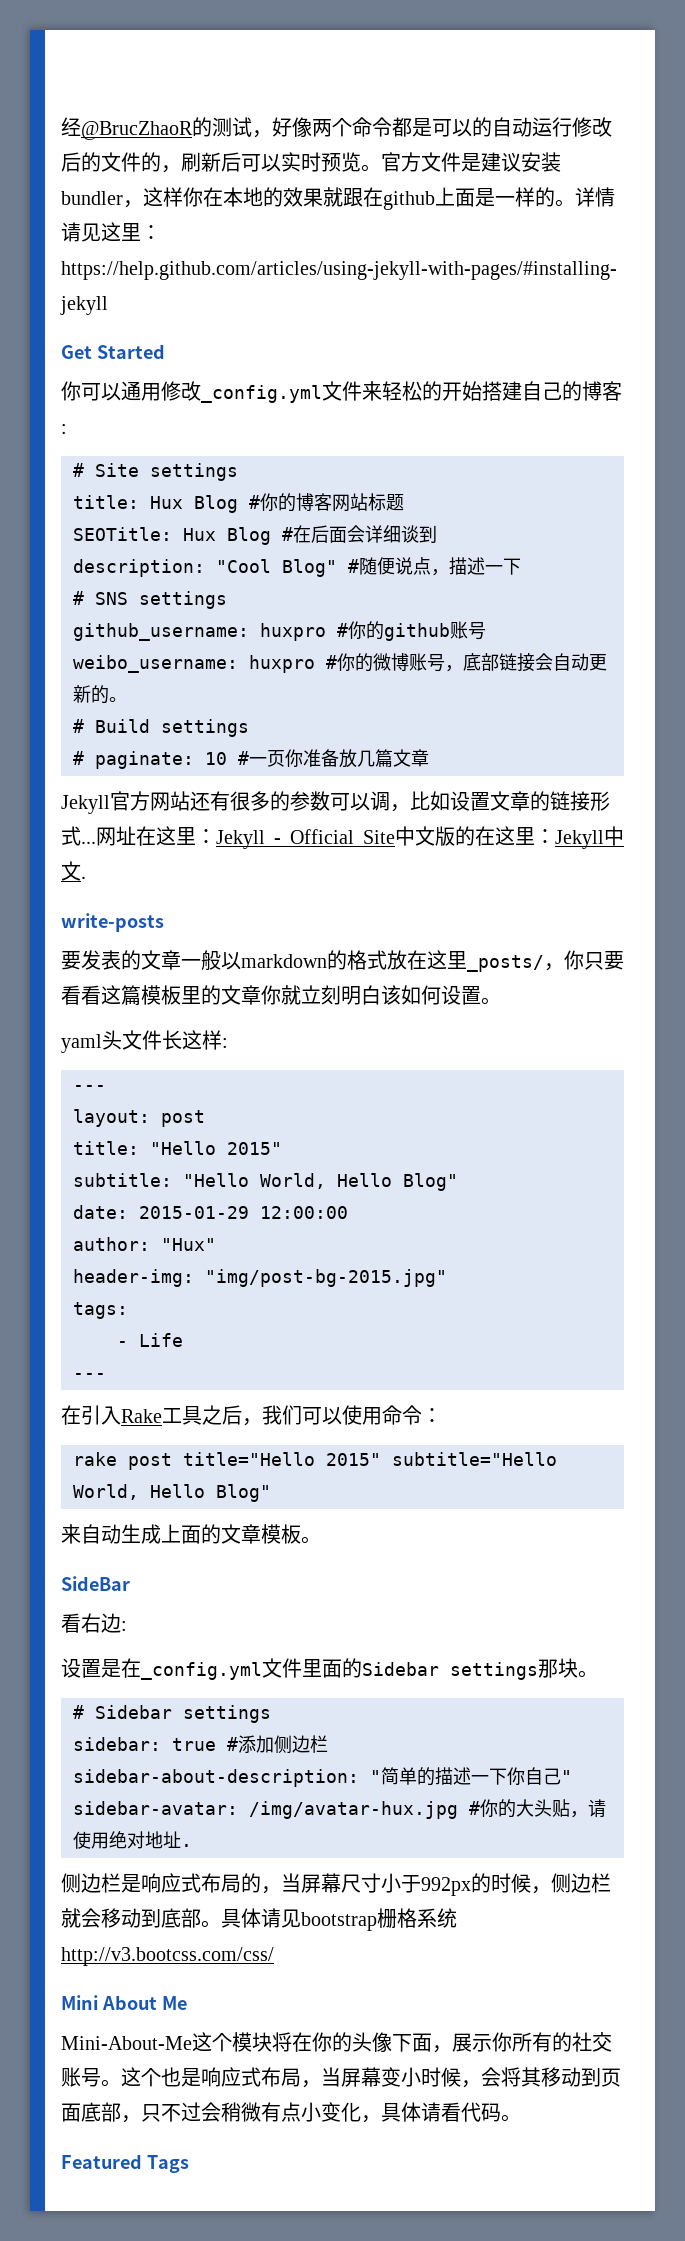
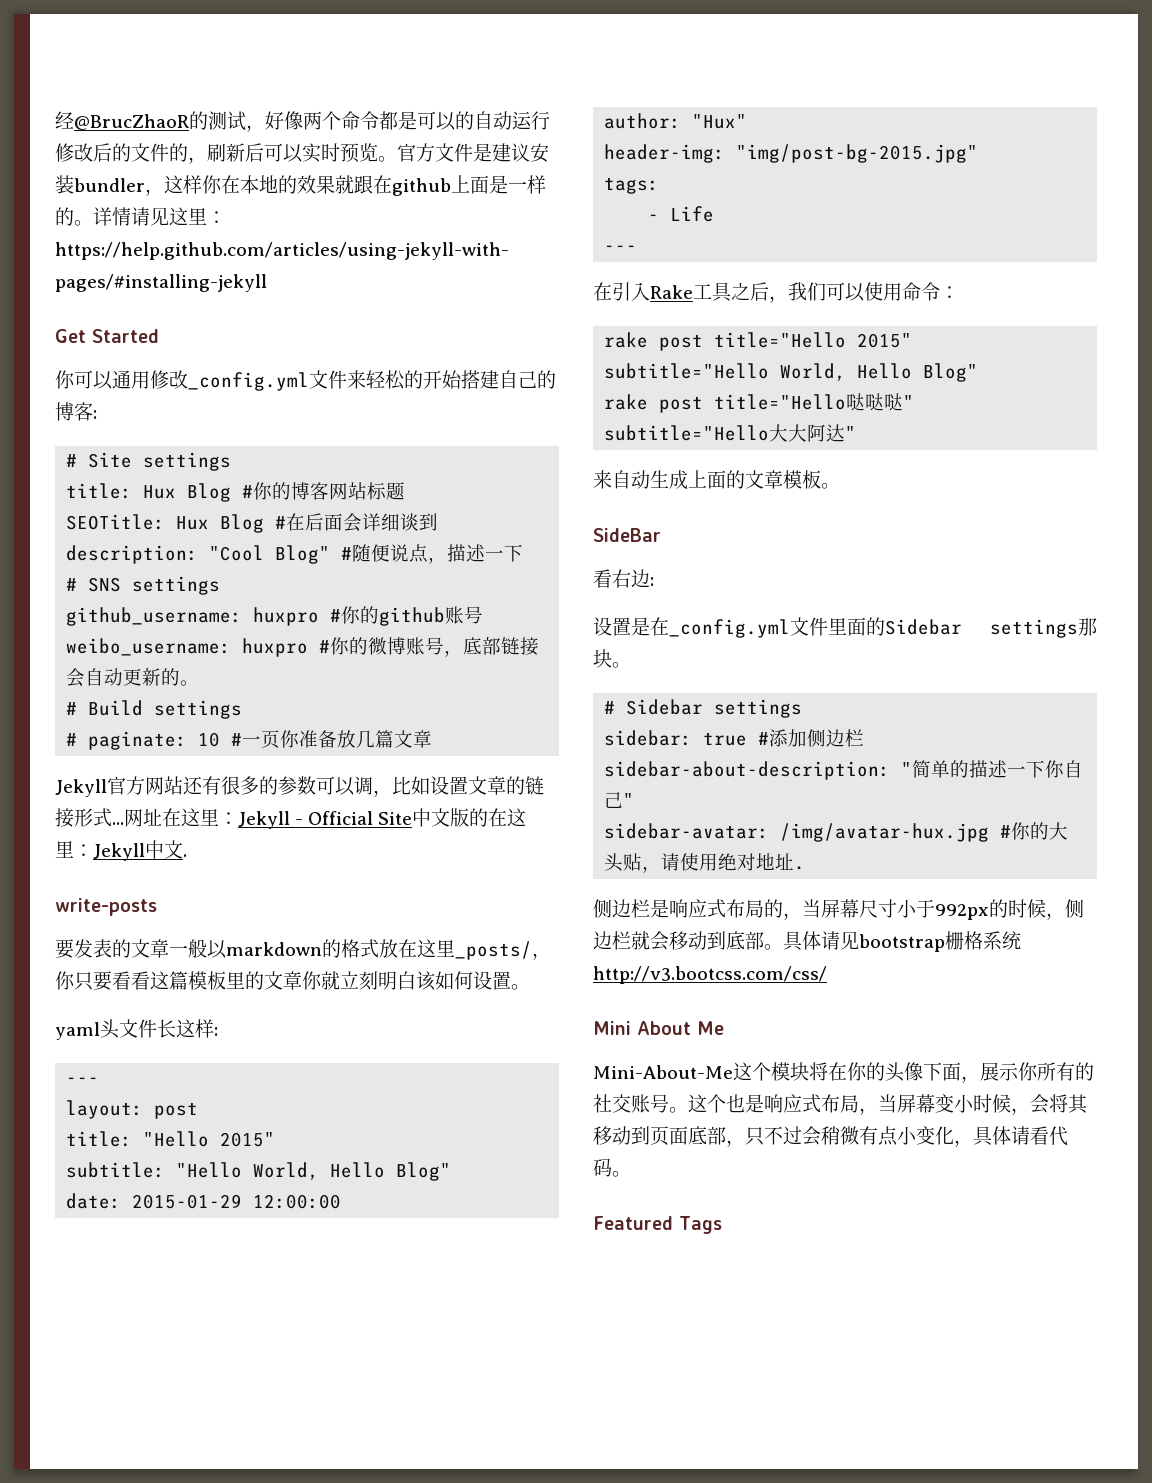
+ rake post title="Hello哒哒哒" subtitle="Hello大大阿达"

